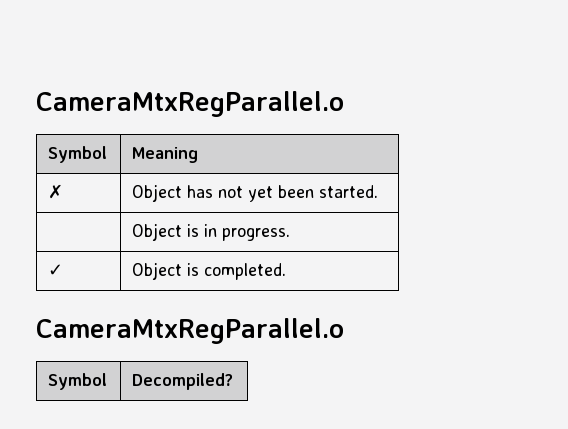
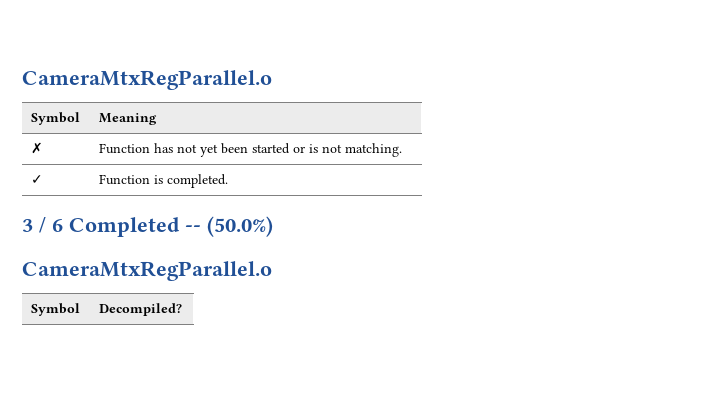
- ✗ | Object has not yet been started.
- | Object is in progress.
+ ✗ | Function has not yet been started or is not matching.
- ✓ | Object is completed.
+ ✓ | Function is completed.
+ 3 / 6 Completed -- (50.0%)

